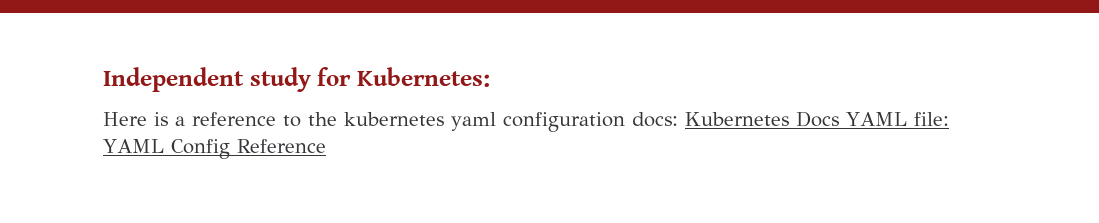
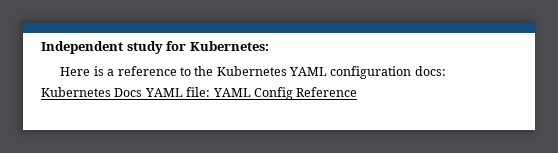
- Here is a reference to the kubernetes yaml configuration docs: Kubernetes Docs YAML file: YAML Config Reference
+ Here is a reference to the Kubernetes YAML configuration docs: Kubernetes Docs YAML file: YAML Config Reference

